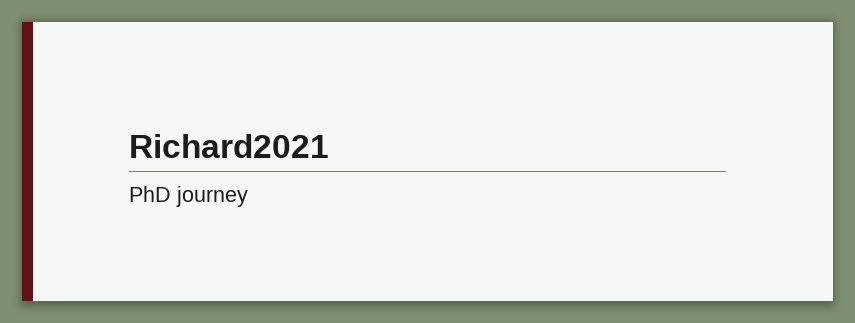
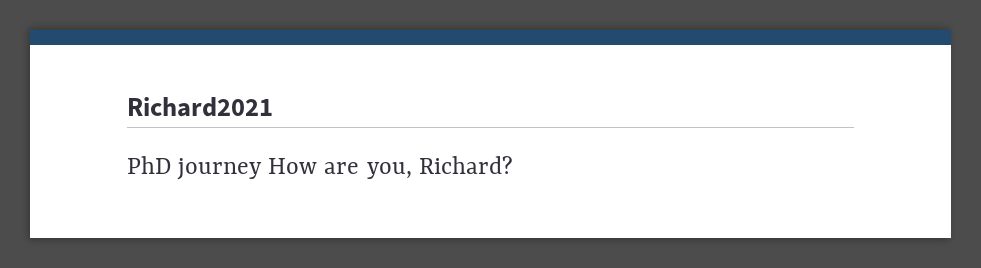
- PhD journey
+ PhD journey How are you, Richard?

